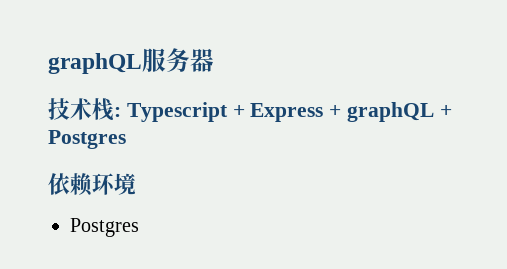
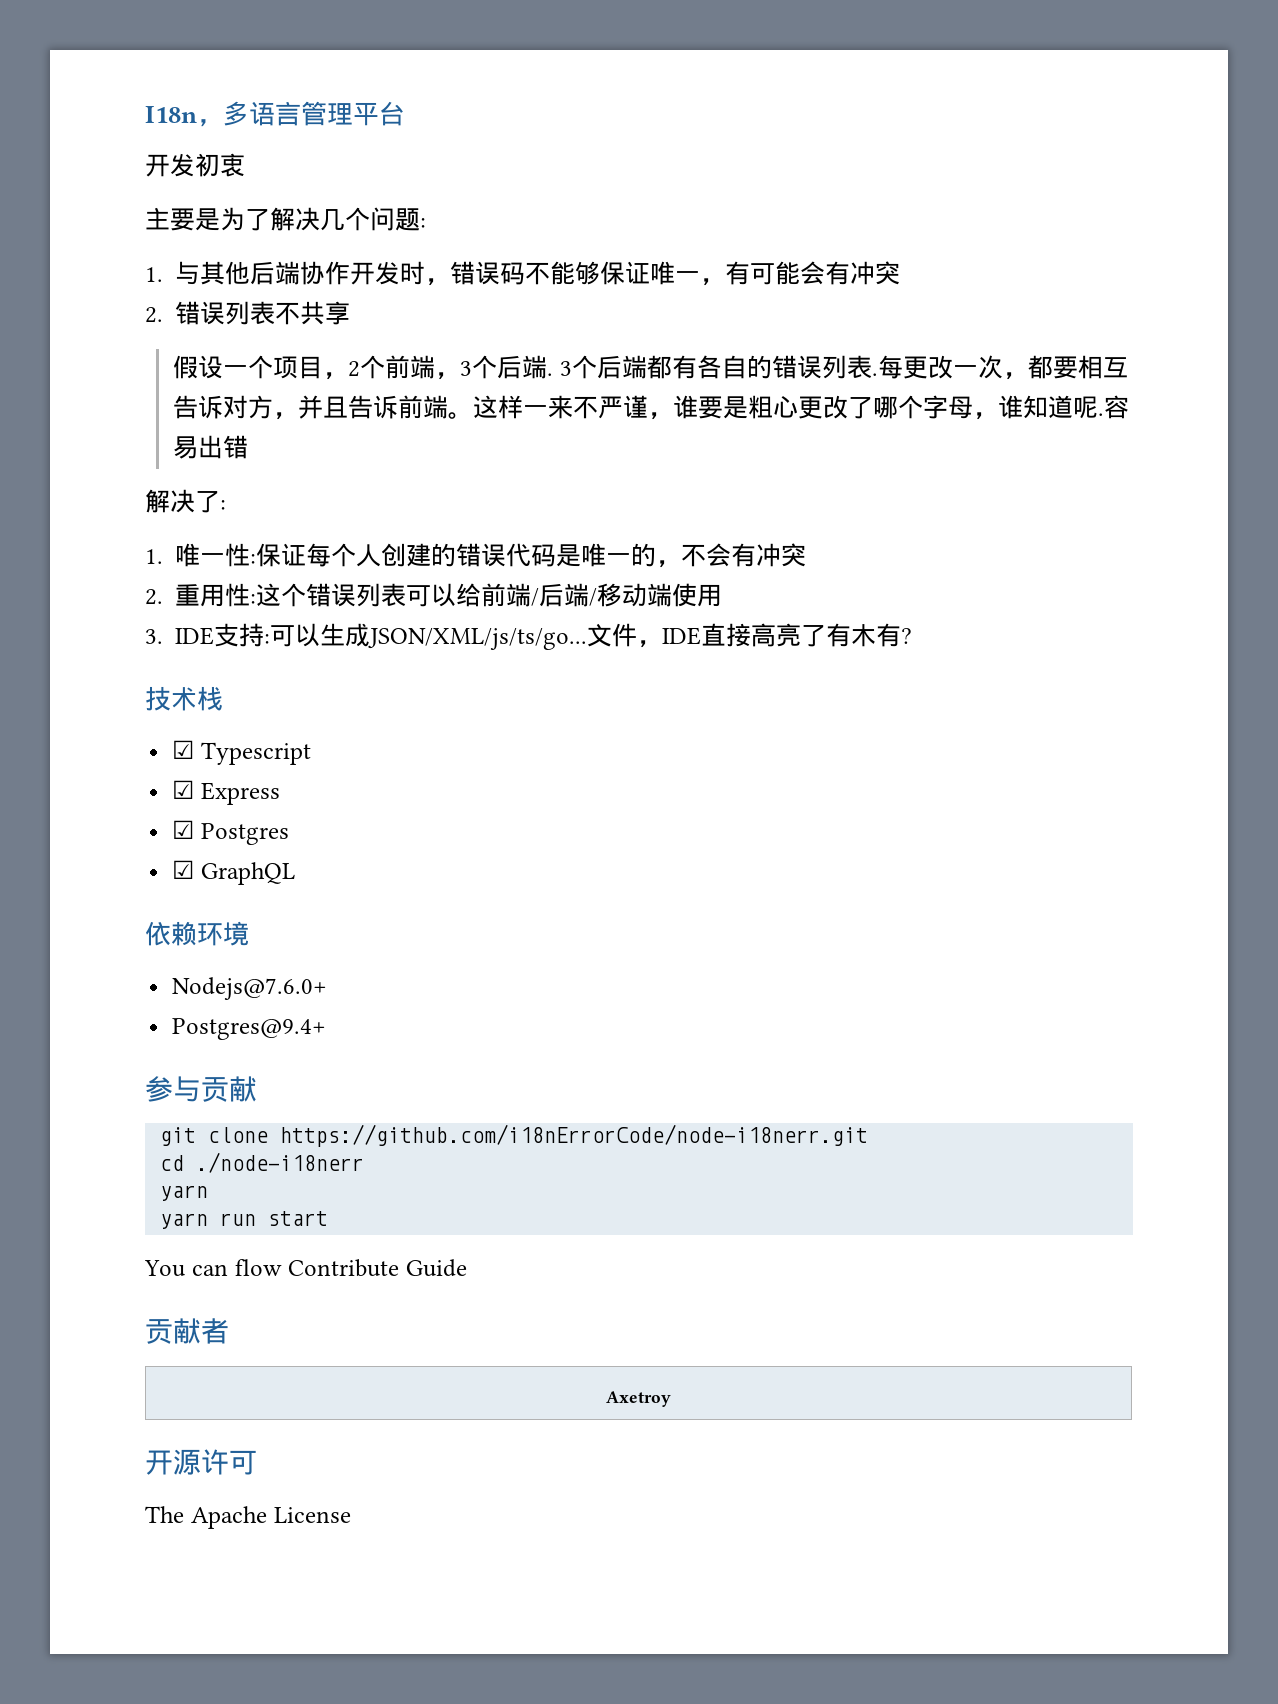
- graphQL服务器
+ I18n，多语言管理平台
+ 开发初衷
+ 主要是为了解决几个问题:
+ 1.与其他后端协作开发时，错误码不能够保证唯一，有可能会有冲突
+ 2.错误列表不共享
+ 假设一个项目，2个前端，3个后端. 3个后端都有各自的错误列表.每更改一次，都要相互告诉对方，并且告诉前端。这样一来不严谨，谁要是粗心更改了哪个字母，谁知道呢.容易出错
+ 解决了:
+ 1.唯一性:保证每个人创建的错误代码是唯一的，不会有冲突
+ 2.重用性:这个错误列表可以给前端/后端/移动端使用
+ 3. IDE支持:可以生成JSON/XML/js/ts/go...文件，IDE直接高亮了有木有?
- 技术栈: Typescript + Express + graphQL + Postgres
+ 技术栈
+ ☑ Typescript
+ ☑ Express
+ ☑ Postgres
+ ☑ GraphQL
  依赖环境
- Postgres
+ Nodejs@7.6.0+
+ Postgres@9.4+
+ 参与贡献
+ git clone https://github.com/i18nErrorCode/node-i18nerr.git
+ cd ./node-i18nerr
+ yarn
+ yarn run start
+ You can flow Contribute Guide
+ 贡献者
+ Axetroy
+ 开源许可
+ The Apache License

